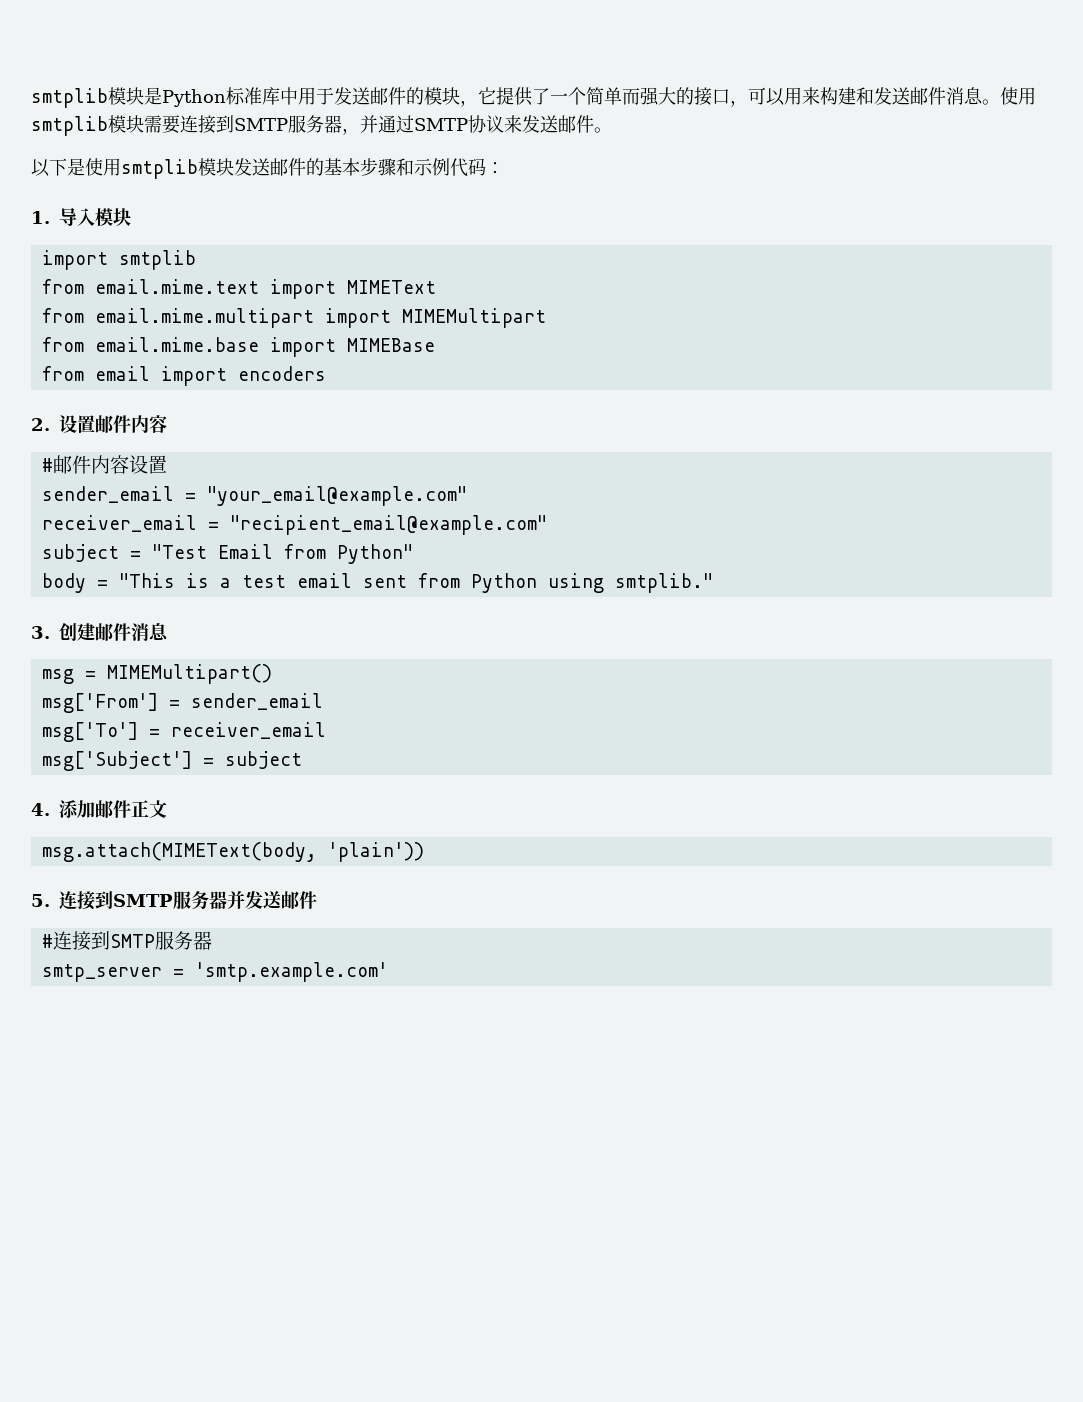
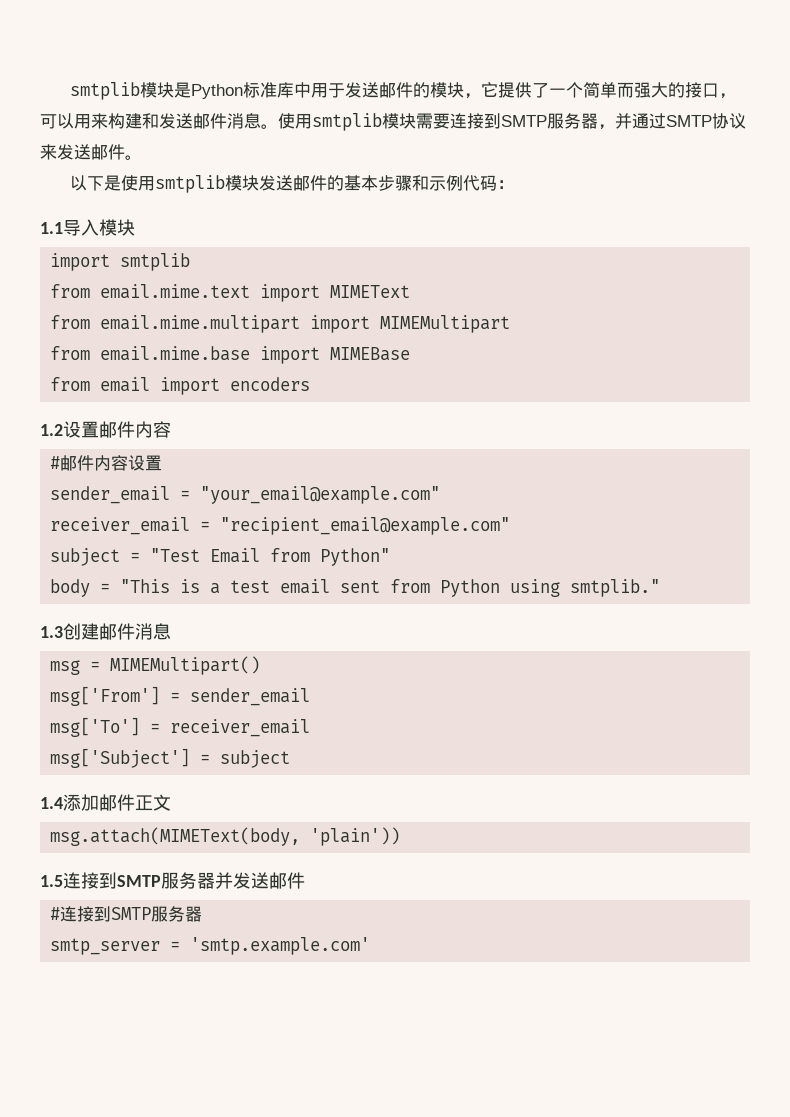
- 1.导入模块
+ 1.1导入模块
- 2.设置邮件内容
+ 1.2设置邮件内容
- 3.创建邮件消息
+ 1.3创建邮件消息
- 4.添加邮件正文
+ 1.4添加邮件正文
- 5.连接到SMTP服务器并发送邮件
+ 1.5连接到SMTP服务器并发送邮件

